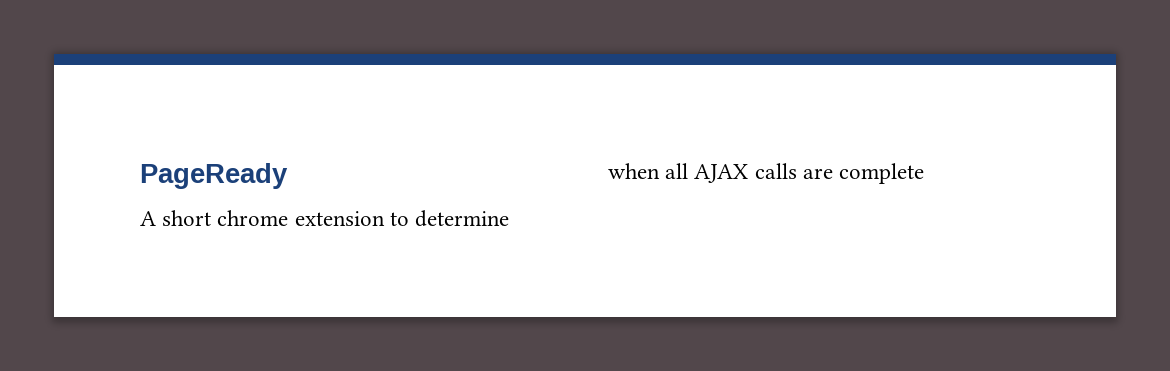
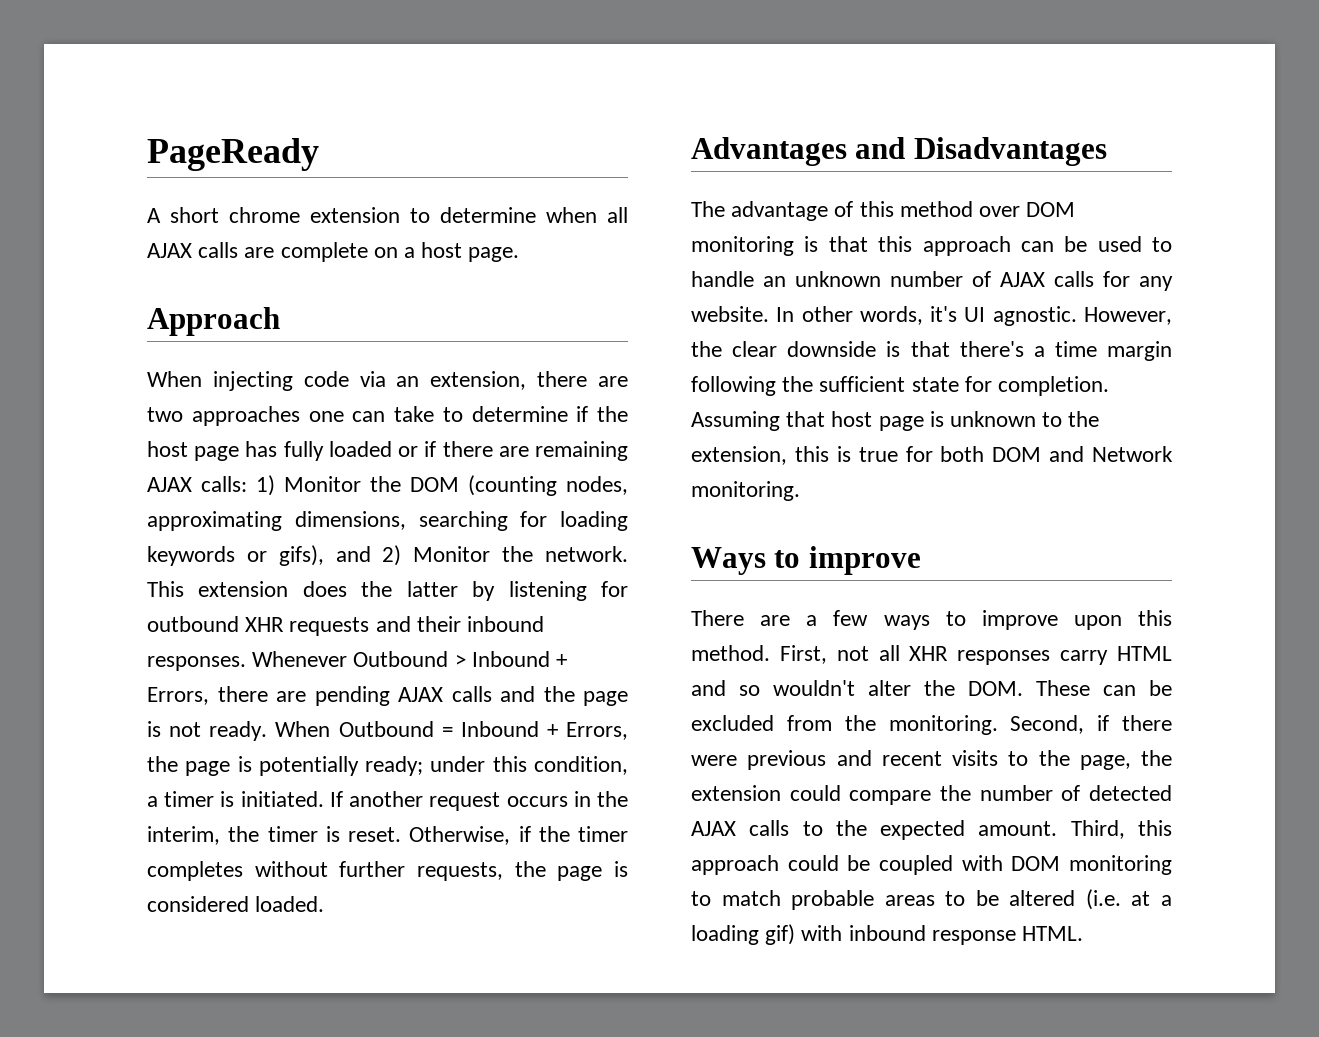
- A short chrome extension to determine when all AJAX calls are complete
+ A short chrome extension to determine when all AJAX calls are complete on a host page.
+ Approach
+ When injecting code via an extension, there are two approaches one can take to determine if the host page has fully loaded or if there are remaining AJAX calls: 1) Monitor the DOM (counting nodes, approximating dimensions, searching for loading keywords or gifs), and 2) Monitor the network. This extension does the latter by listening for outbound XHR requests and their inbound responses. Whenever Outbound > Inbound + Errors, there are pending AJAX calls and the page is not ready. When Outbound = Inbound + Errors, the page is potentially ready; under this condition, a timer is initiated. If another request occurs in the interim, the timer is reset. Otherwise, if the timer completes without further requests, the page is considered loaded.
+ Advantages and Disadvantages
+ The advantage of this method over DOM monitoring is that this approach can be used to handle an unknown number of AJAX calls for any website. In other words, it's UI agnostic. However, the clear downside is that there's a time margin following the sufficient state for completion. Assuming that host page is unknown to the extension, this is true for both DOM and Network monitoring.
+ Ways to improve
+ There are a few ways to improve upon this method. First, not all XHR responses carry HTML and so wouldn't alter the DOM. These can be excluded from the monitoring. Second, if there were previous and recent visits to the page, the extension could compare the number of detected AJAX calls to the expected amount. Third, this approach could be coupled with DOM monitoring to match probable areas to be altered (i.e. at a loading gif) with inbound response HTML.

